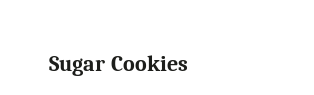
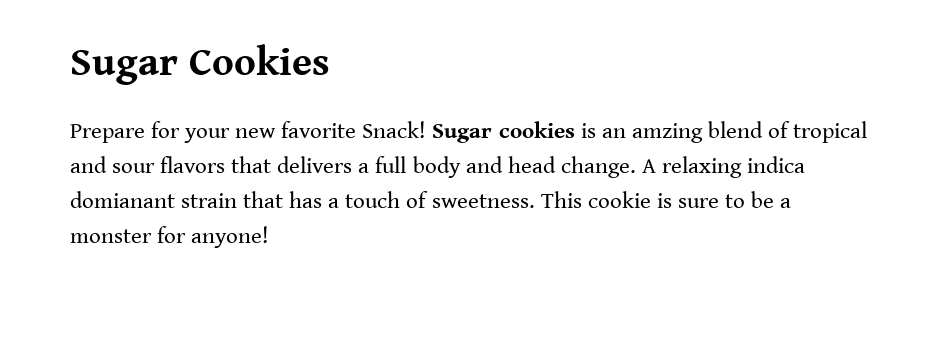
+ Prepare for your new favorite Snack! Sugar cookies is an amzing blend of tropical and sour flavors that delivers a full body and head change. A relaxing indica domianant strain that has a touch of sweetness. This cookie is sure to be a monster for anyone!

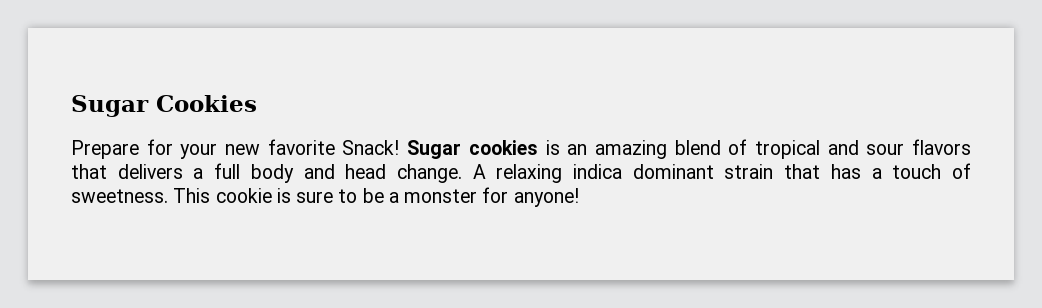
- Sugar cookies is an amzing blend of tropical and sour flavors that delivers a full body and head change.
+ Sugar cookies is an amazing blend of tropical and sour flavors that delivers a full body and head change.
- A relaxing indica domianant strain that has a touch of sweetness.
+ A relaxing indica dominant strain that has a touch of sweetness.

